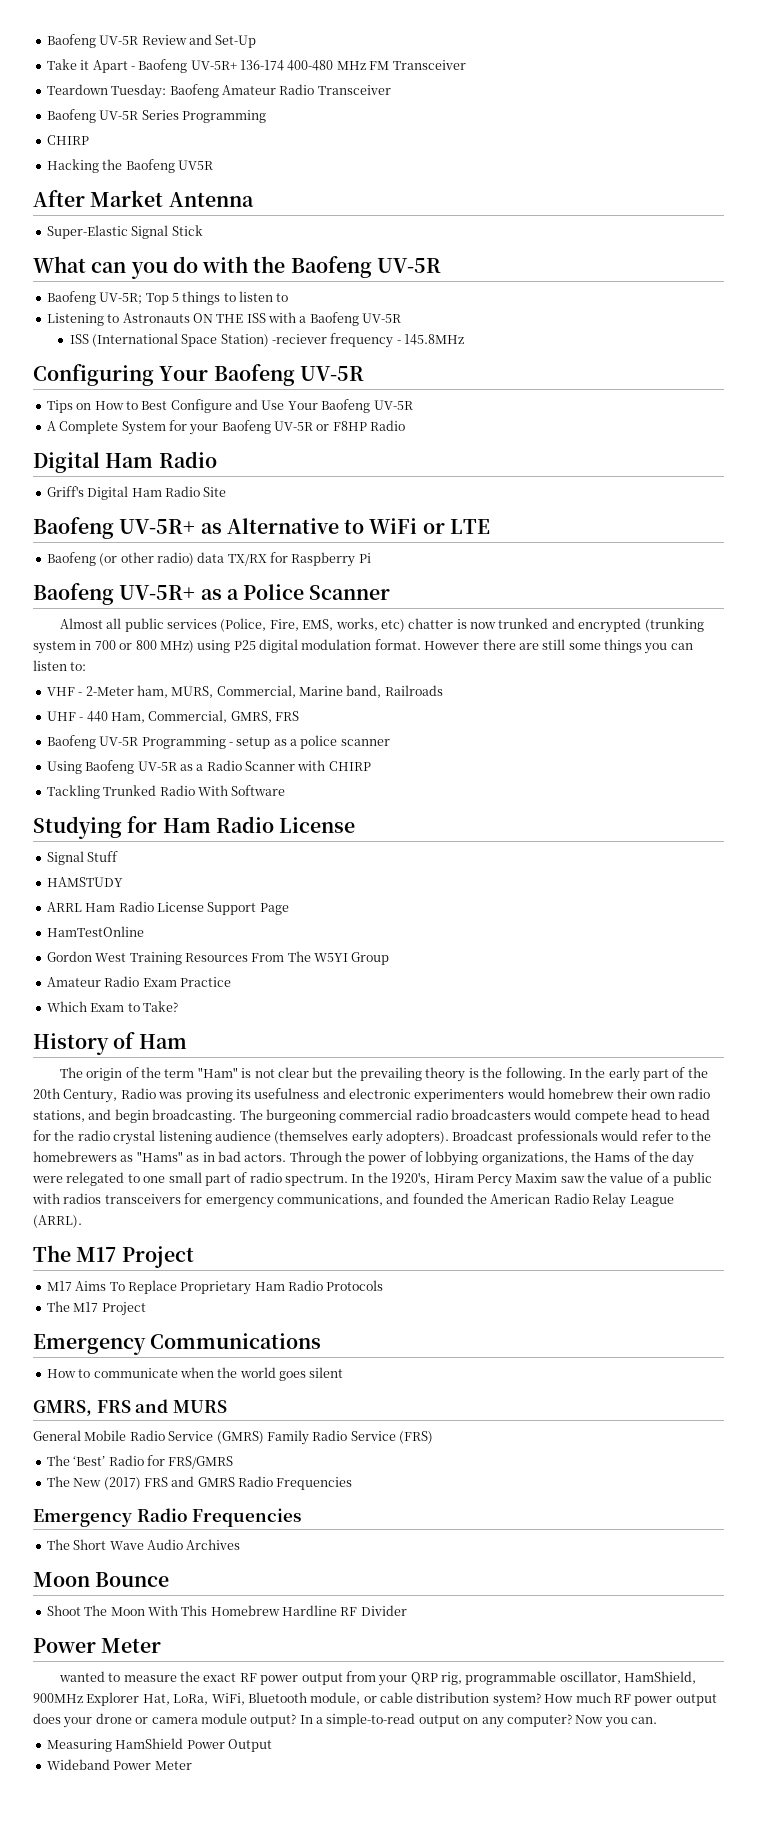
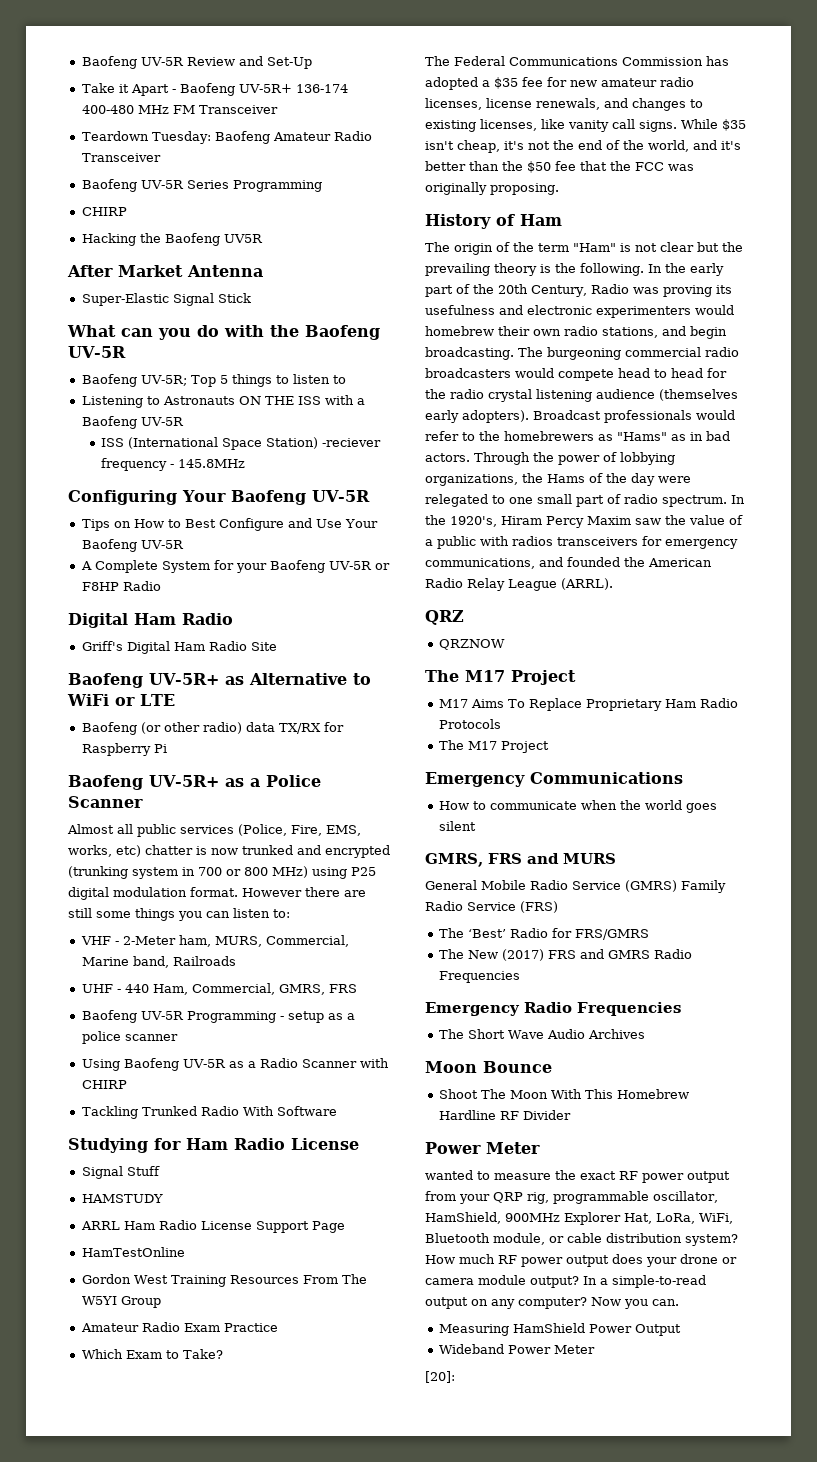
+ The Federal Communications Commission has adopted a $35 fee for new amateur radio licenses, license renewals, and changes to existing licenses, like vanity call signs. While $35 isn't cheap, it's not the end of the world, and it's better than the $50 fee that the FCC was originally proposing.
+ QRZ
+ QRZNOW
+ [20]:

